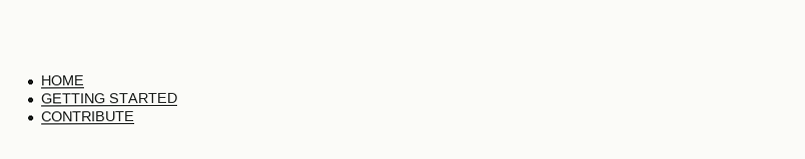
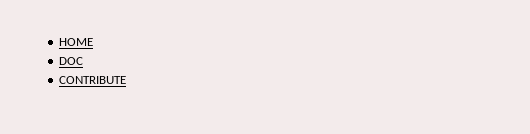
- GETTING STARTED
+ DOC

